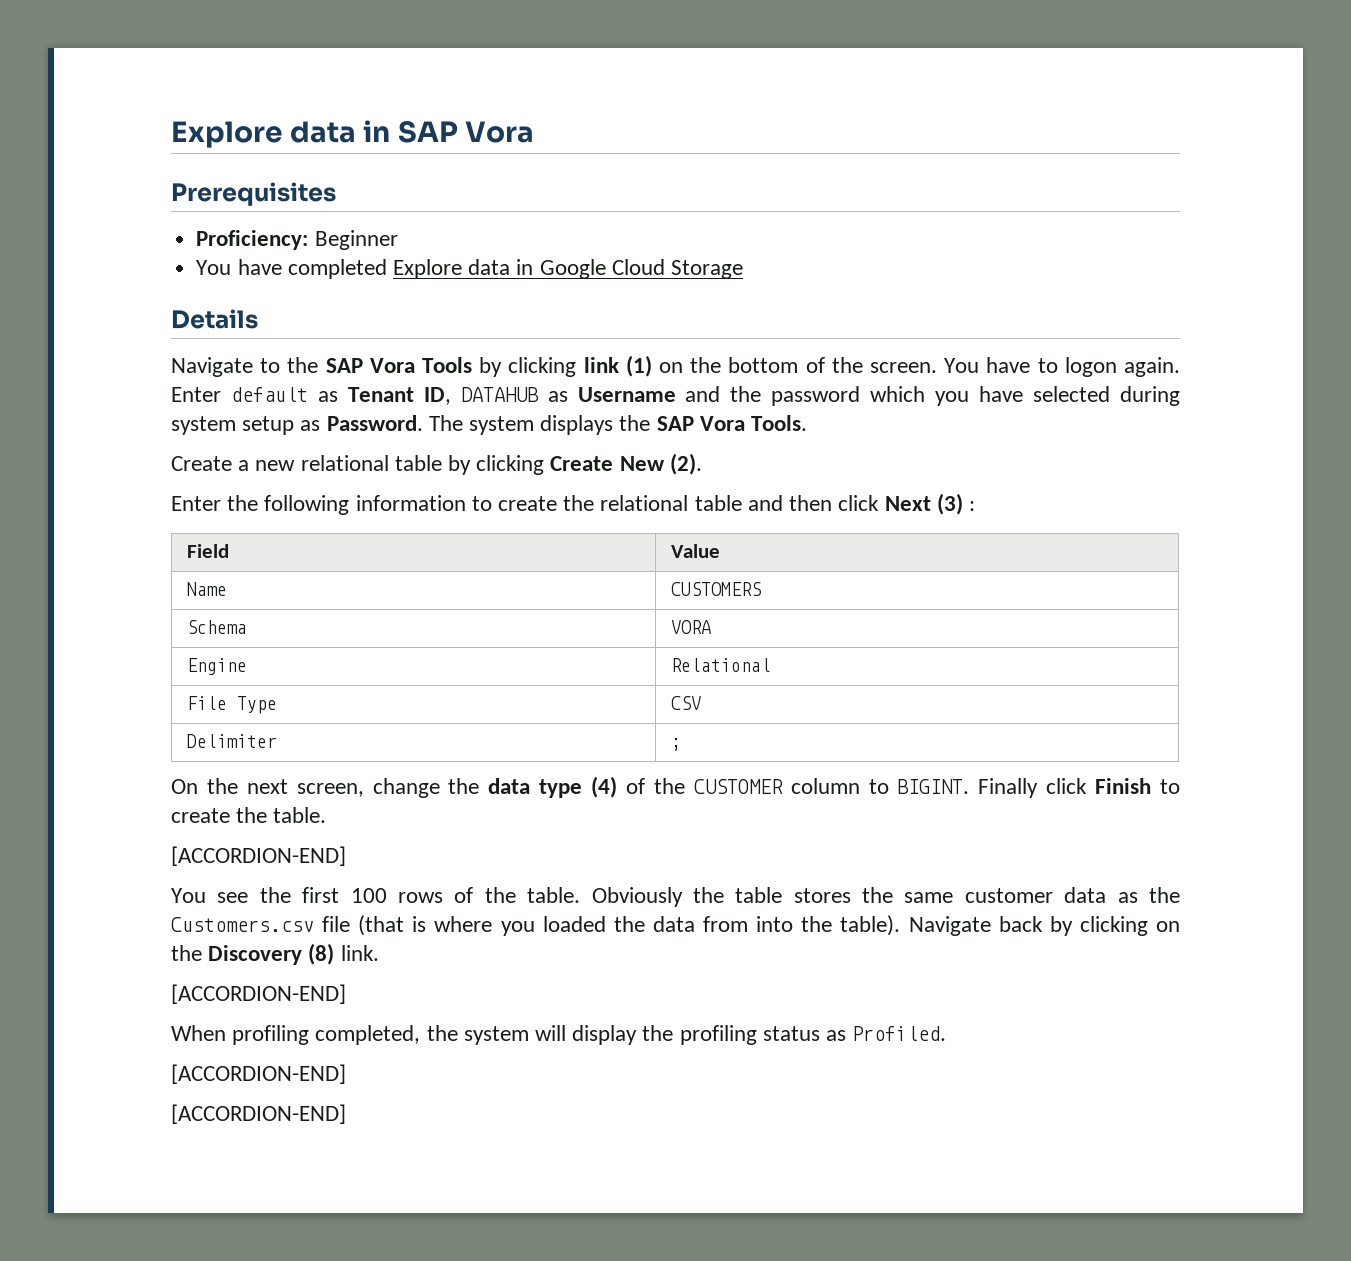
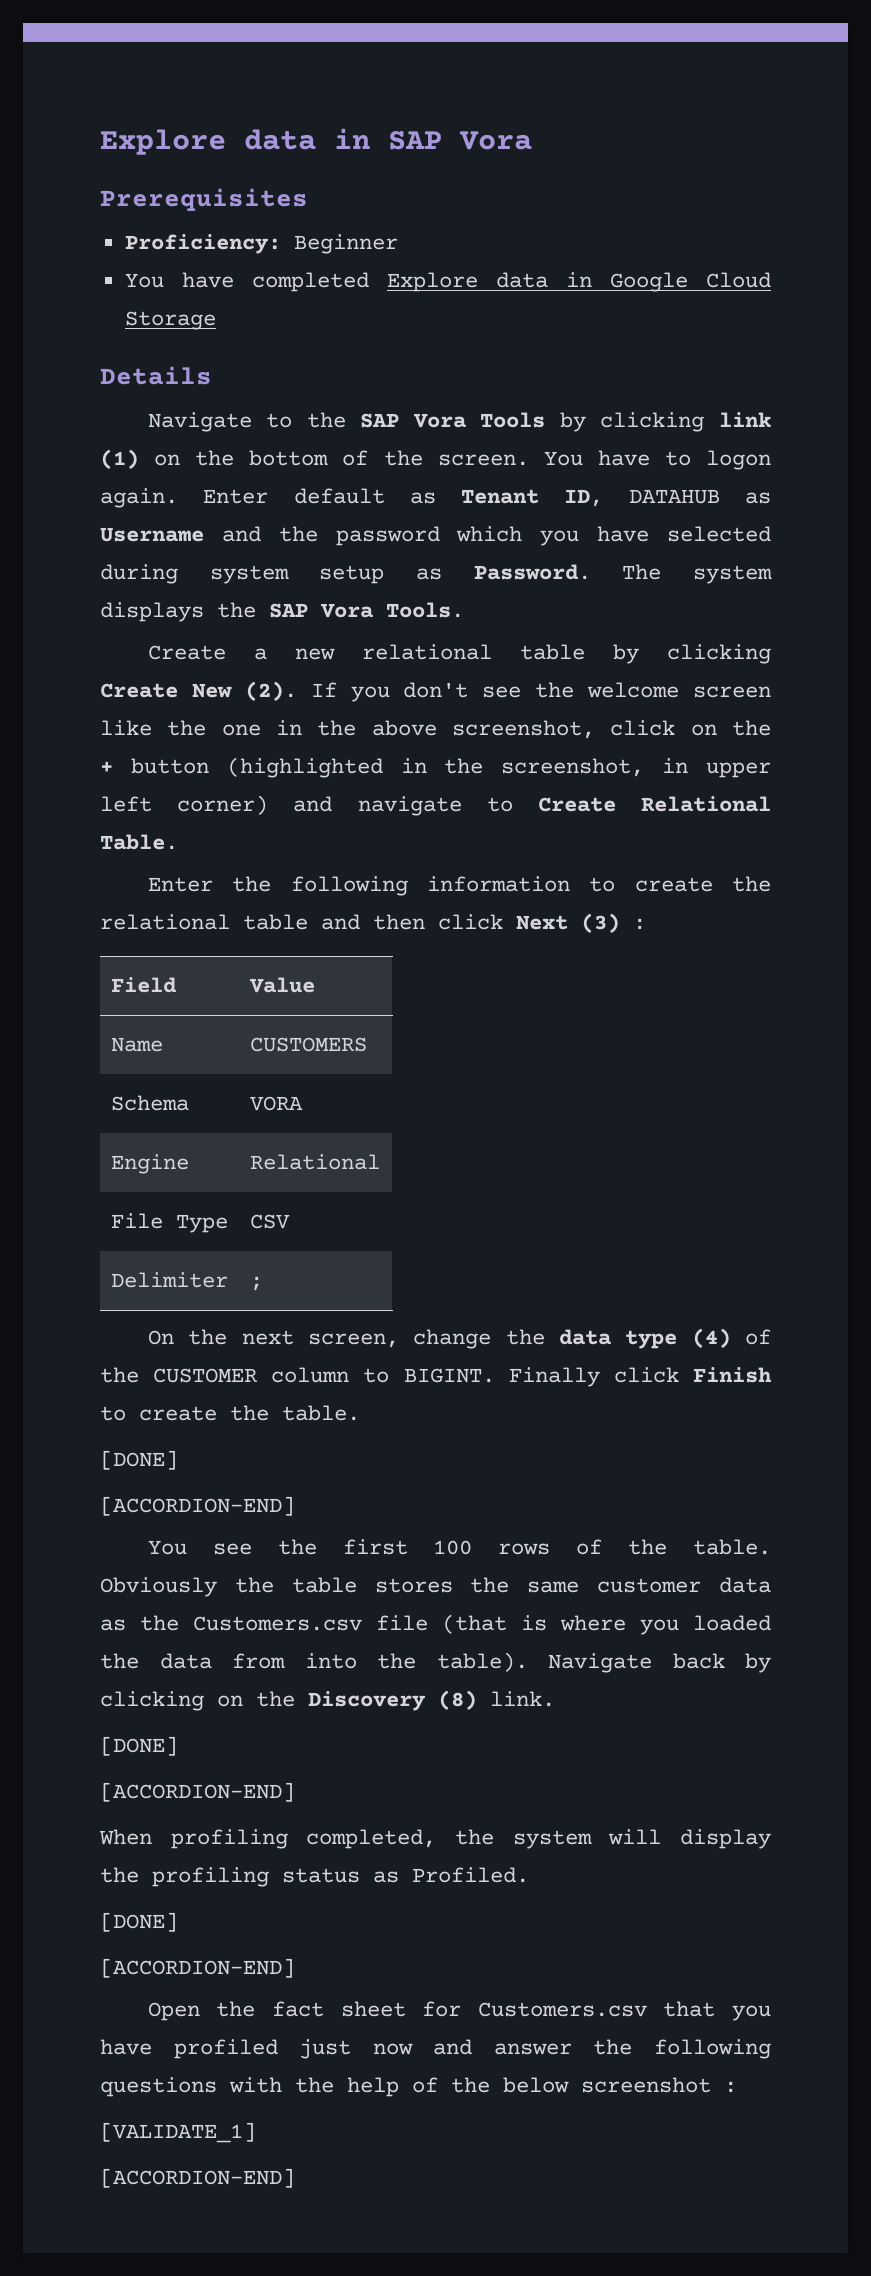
+ If you don't see the welcome screen like the one in the above screenshot, click on the + button (highlighted in the screenshot, in upper left corner) and navigate to Create Relational Table.
  Finally click Finish to create the table.
+ [DONE]
  Navigate back by clicking on the Discovery (8) link.
+ [DONE]
  When profiling completed, the system will display the profiling status as Profiled.
+ [DONE]
  [ACCORDION-END]
+ Open the fact sheet for Customers.csv that you have profiled just now and answer the following questions with the help of the below screenshot :
+ [VALIDATE_1]

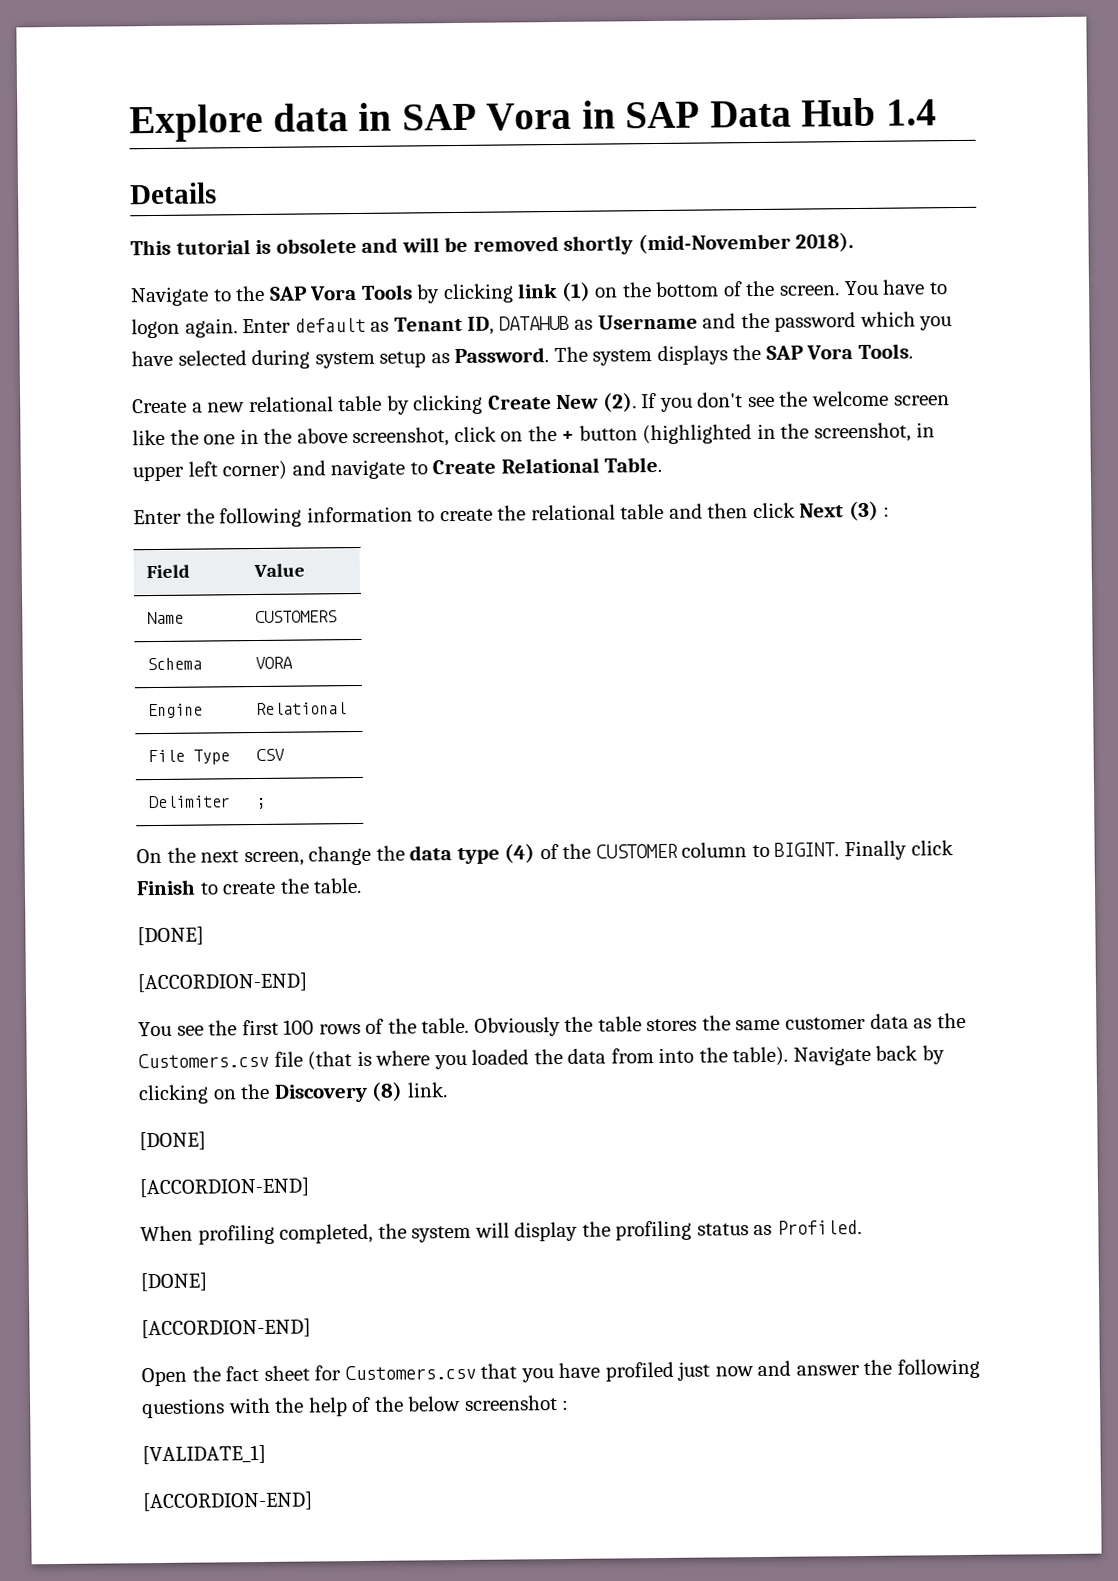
- Explore data in SAP Vora
- Prerequisites
- Proficiency: Beginner
- You have completed Explore data in Google Cloud Storage
+ Explore data in SAP Vora in SAP Data Hub 1.4
  Details
+ This tutorial is obsolete and will be removed shortly (mid-November 2018).

